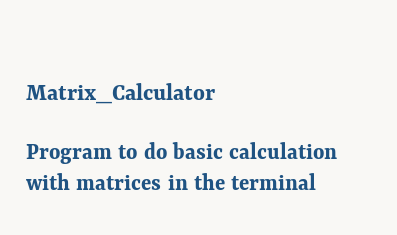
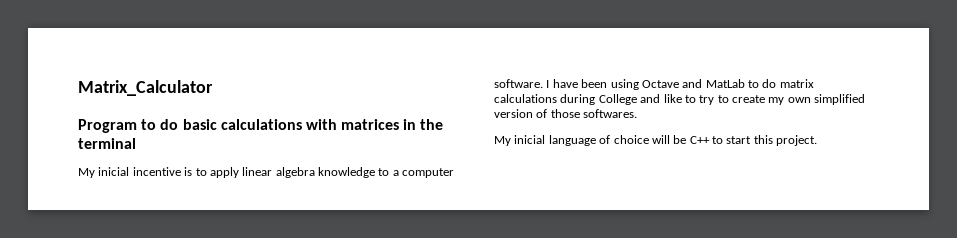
- Program to do basic calculation with matrices in the terminal
+ Program to do basic calculations with matrices in the terminal
+ My inicial incentive is to apply linear algebra knowledge to a computer software. I have been using Octave and MatLab to do matrix calculations during College and like to try to create my own simplified version of those softwares.
+ My inicial language of choice will be C++ to start this project.

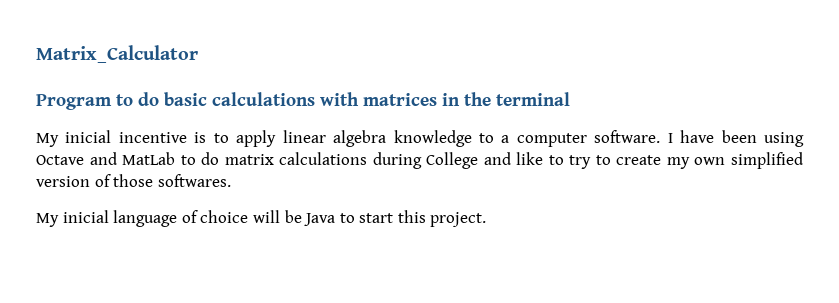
- My inicial language of choice will be C++ to start this project.
+ My inicial language of choice will be Java to start this project.

